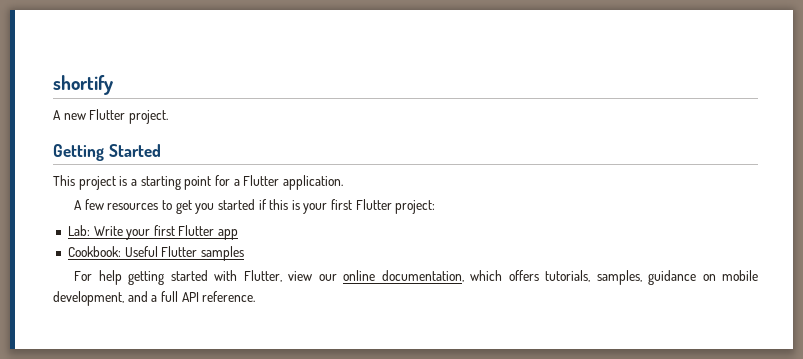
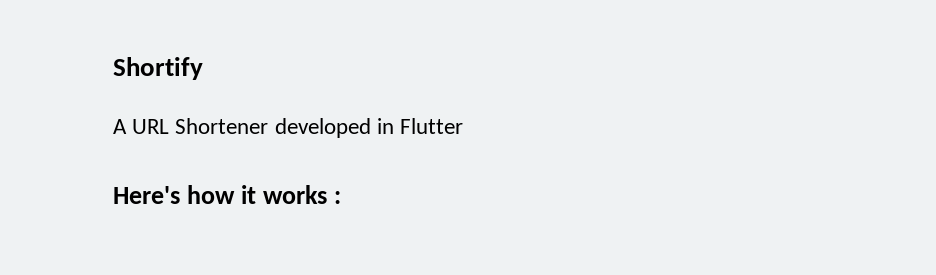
- shortify
- A new Flutter project.
- Getting Started
- This project is a starting point for a Flutter application.
- A few resources to get you started if this is your first Flutter project:
- Lab: Write your first Flutter app
- Cookbook: Useful Flutter samples
- For help getting started with Flutter, view our online documentation, which offers tutorials, samples, guidance on mobile development, and a full API reference.
+ Shortify
+ A URL Shortener developed in Flutter
+ Here's how it works :

